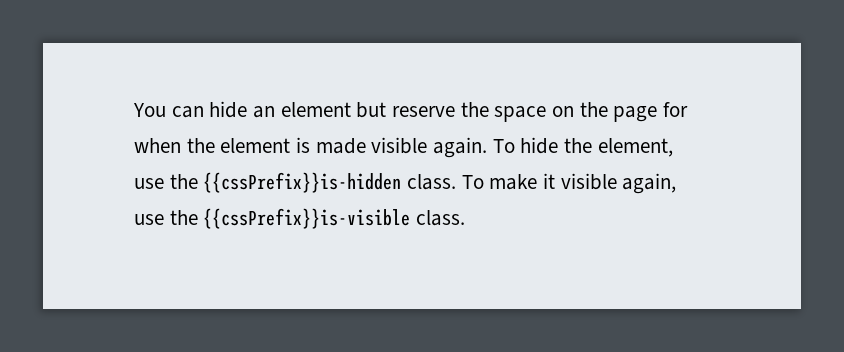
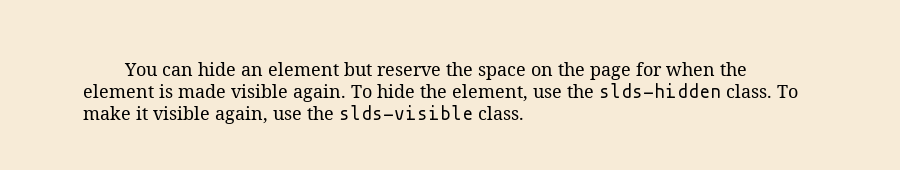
- To hide the element, use the {{cssPrefix}}is-hidden class.
+ To hide the element, use the slds-hidden class.
- To make it visible again, use the {{cssPrefix}}is-visible class.
+ To make it visible again, use the slds-visible class.

